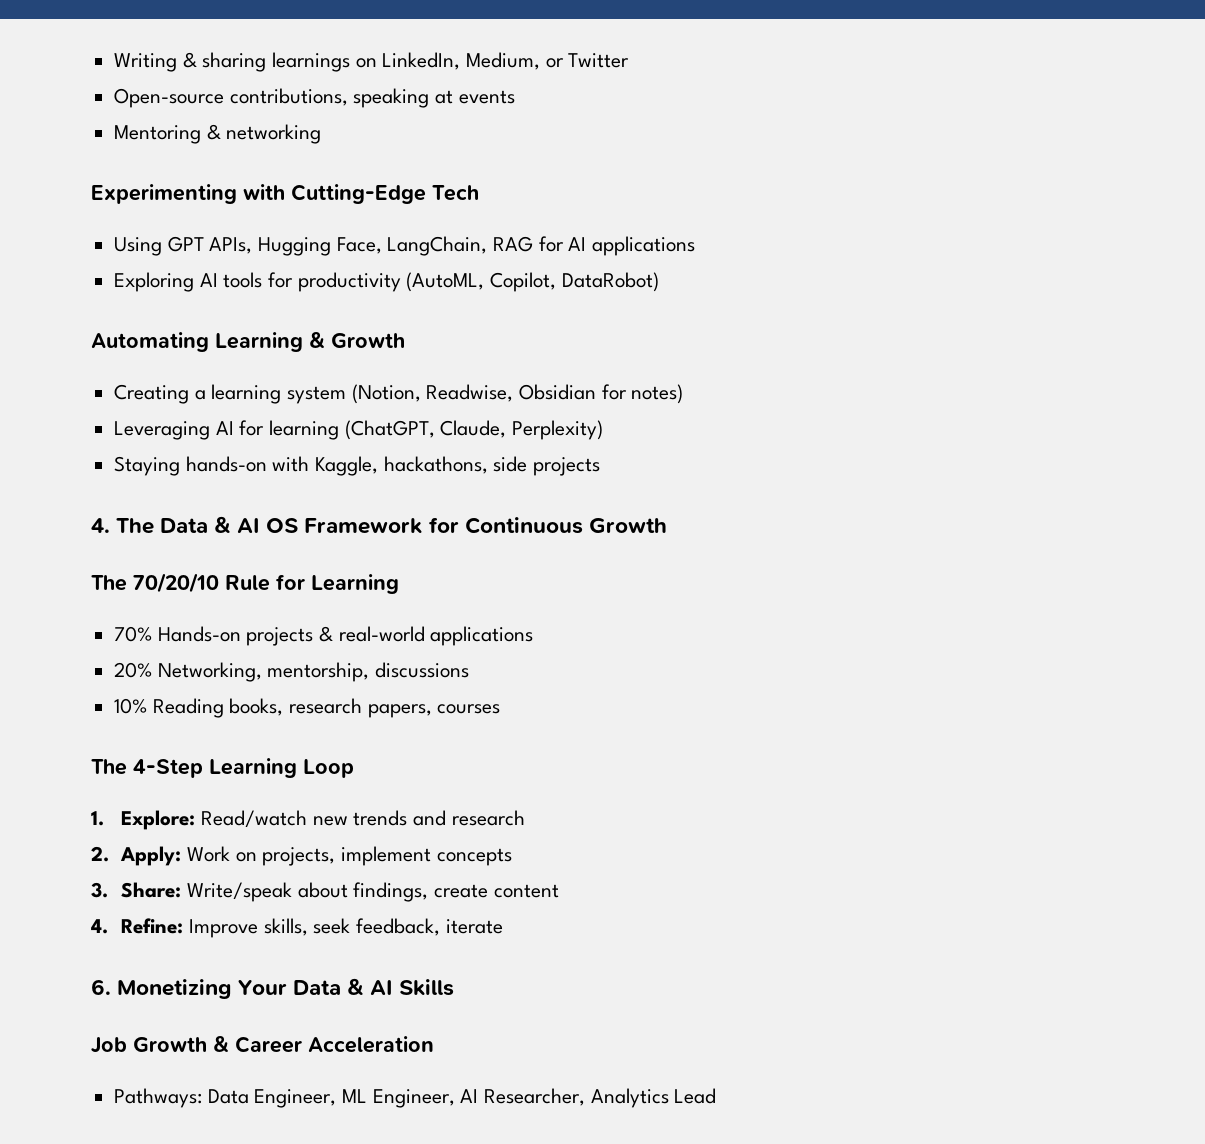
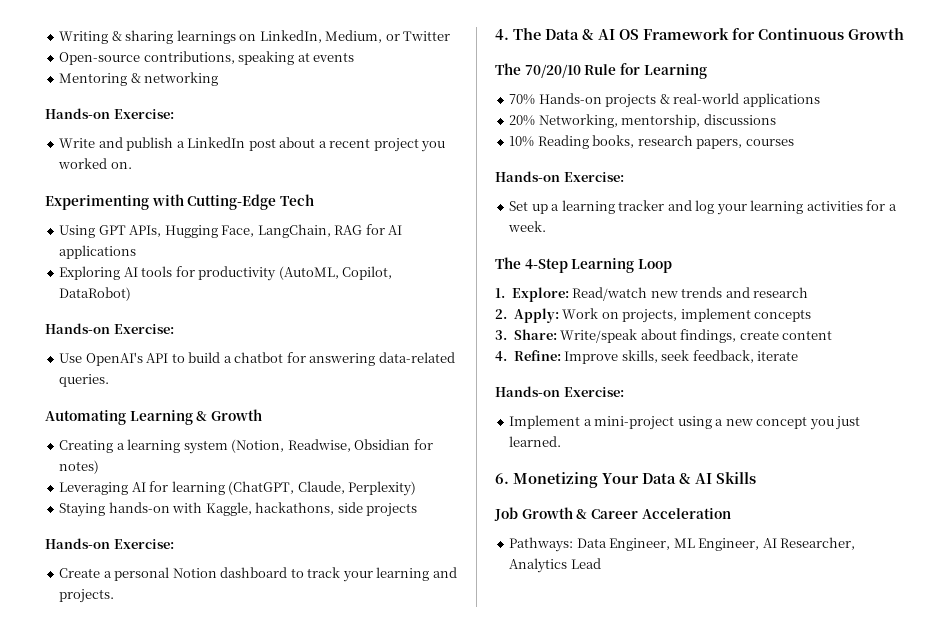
  Mentoring & networking
+ Hands-on Exercise:
+ Write and publish a LinkedIn post about a recent project you worked on.
  Exploring AI tools for productivity (AutoML, Copilot, DataRobot)
+ Hands-on Exercise:
+ Use OpenAI's API to build a chatbot for answering data-related queries.
  Staying hands-on with Kaggle, hackathons, side projects
+ Hands-on Exercise:
+ Create a personal Notion dashboard to track your learning and projects.
  10% Reading books, research papers, courses
+ Hands-on Exercise:
+ Set up a learning tracker and log your learning activities for a week.
  4. Refine: Improve skills, seek feedback, iterate
+ Hands-on Exercise:
+ Implement a mini-project using a new concept you just learned.

